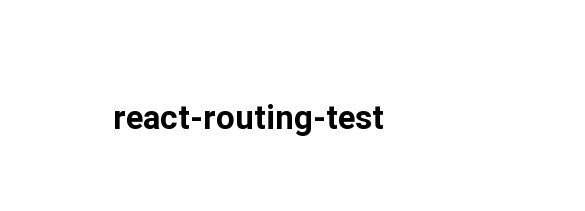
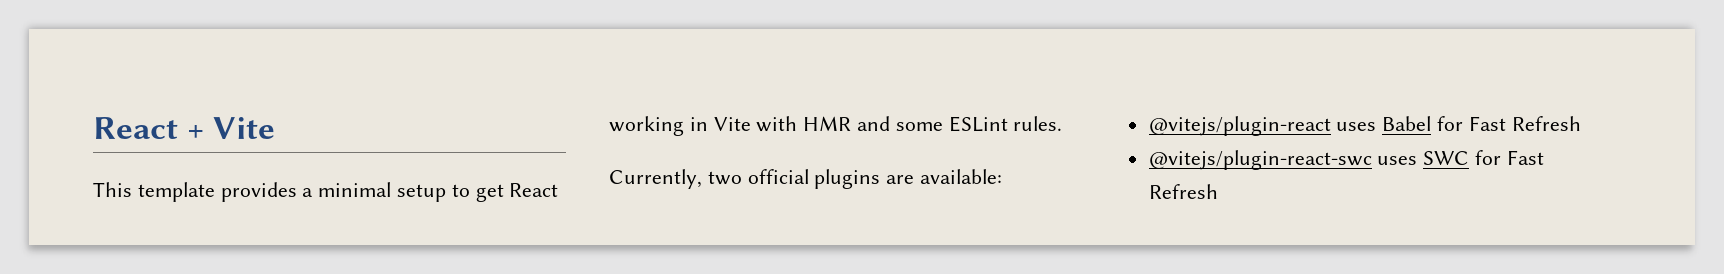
- react-routing-test
+ React + Vite
+ This template provides a minimal setup to get React working in Vite with HMR and some ESLint rules.
+ Currently, two official plugins are available:
+ @vitejs/plugin-react uses Babel for Fast Refresh
+ @vitejs/plugin-react-swc uses SWC for Fast Refresh

